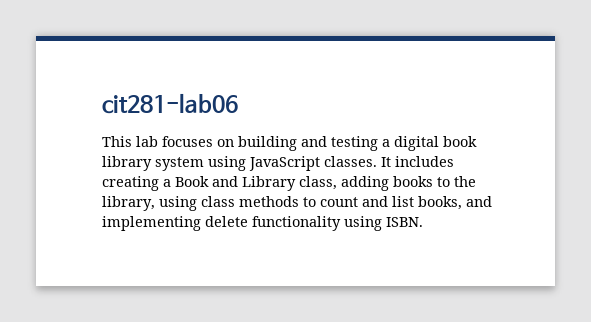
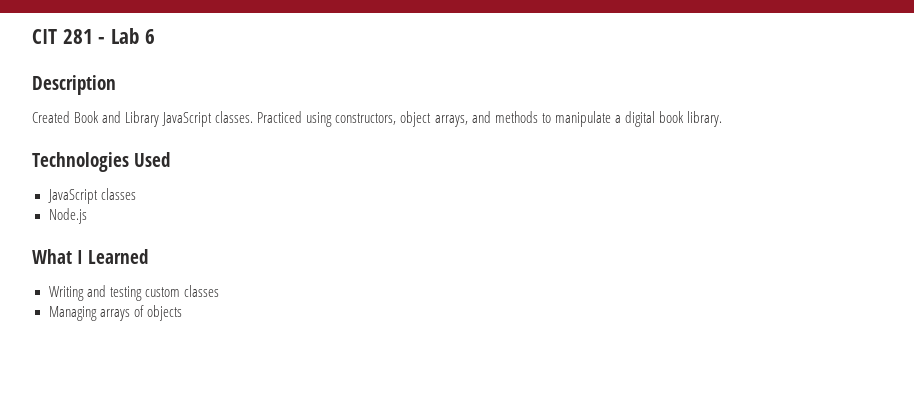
- cit281-lab06
- This lab focuses on building and testing a digital book library system using JavaScript classes. It includes creating a Book and Library class, adding books to the library, using class methods to count and list books, and implementing delete functionality using ISBN.
+ CIT 281 - Lab 6
+ Description
+ Created Book and Library JavaScript classes. Practiced using constructors, object arrays, and methods to manipulate a digital book library.
+ Technologies Used
+ JavaScript classes
+ Node.js
+ What I Learned
+ Writing and testing custom classes
+ Managing arrays of objects

